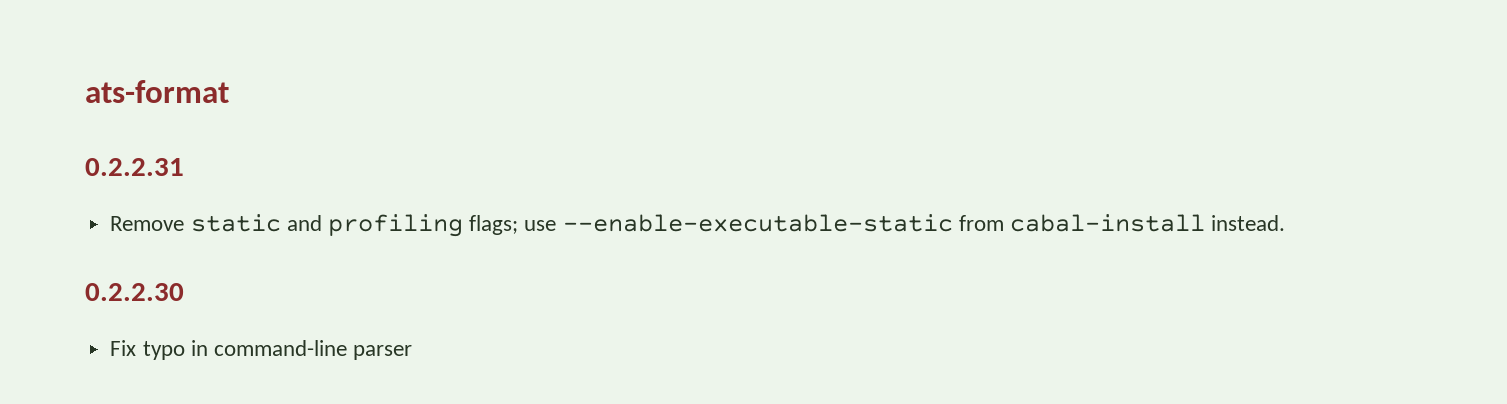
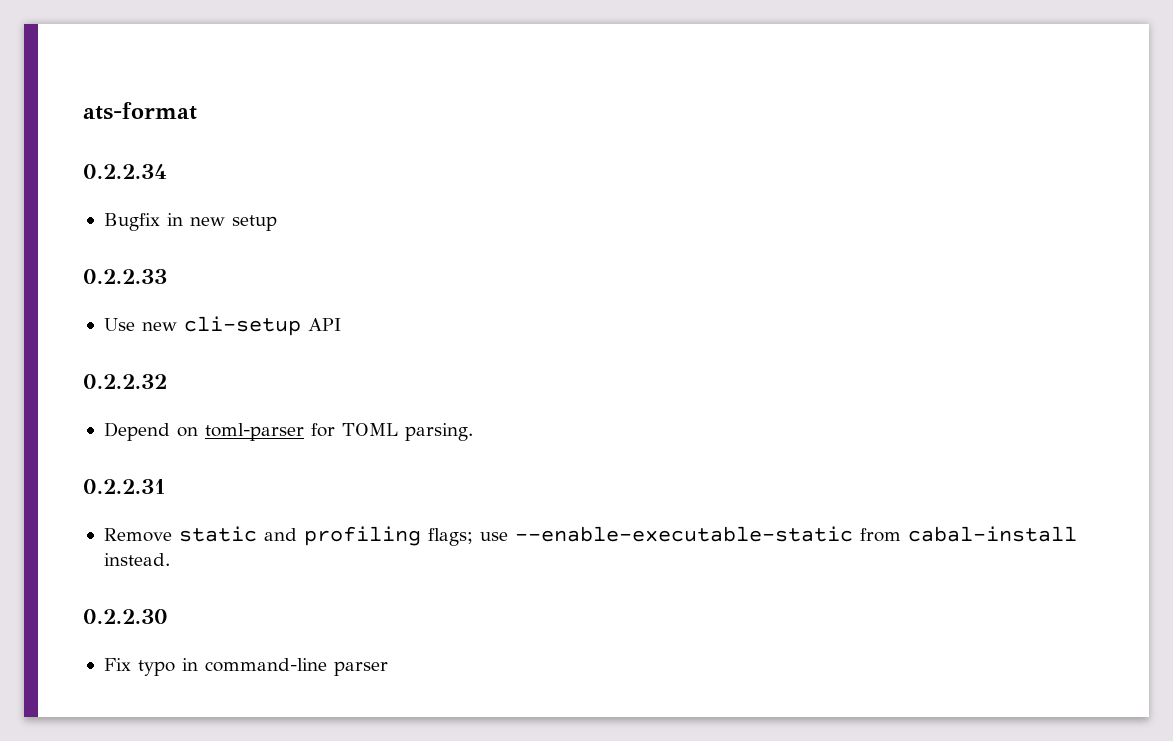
+ 0.2.2.34
+ Bugfix in new setup
+ 0.2.2.33
+ Use new cli-setup API
+ 0.2.2.32
+ Depend on toml-parser for TOML parsing.

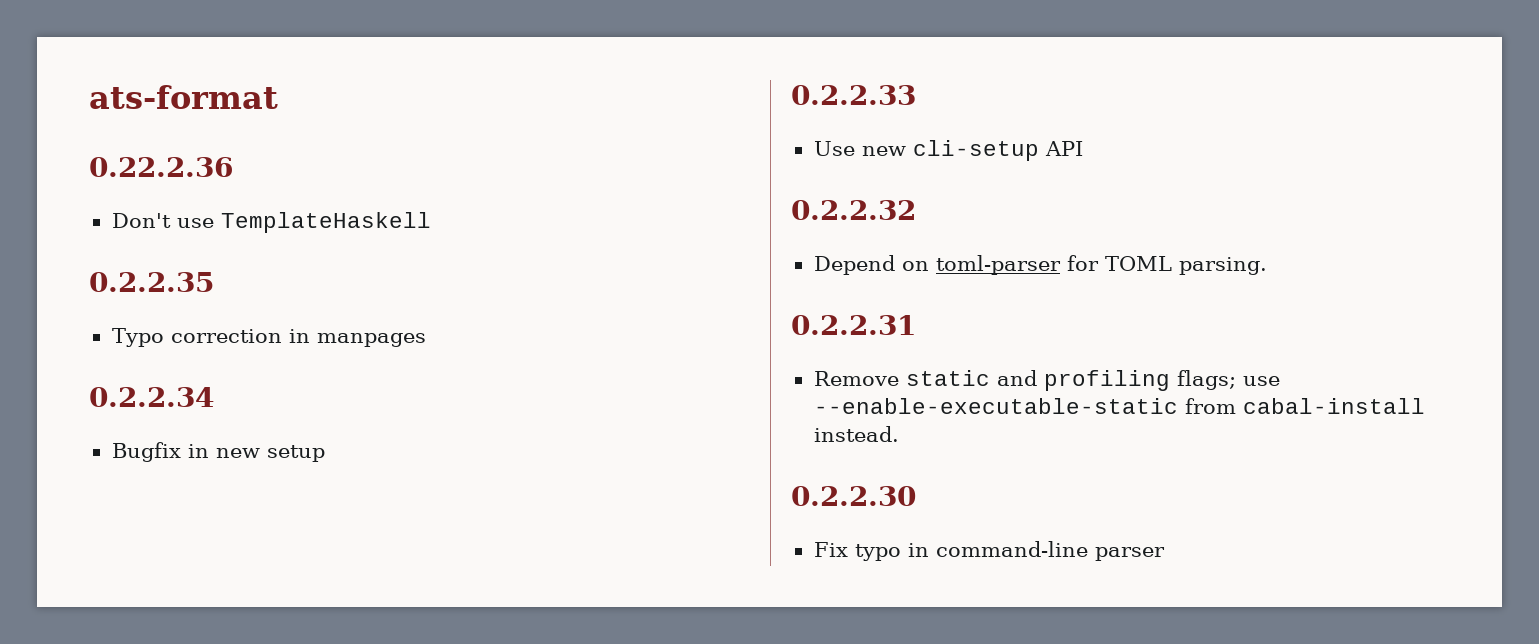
+ 0.22.2.36
+ Don't use TemplateHaskell
+ 0.2.2.35
+ Typo correction in manpages

